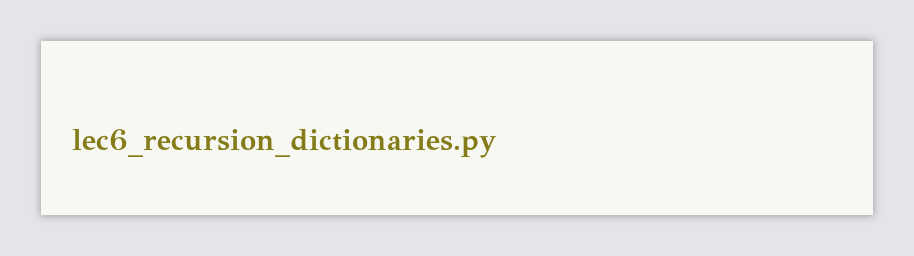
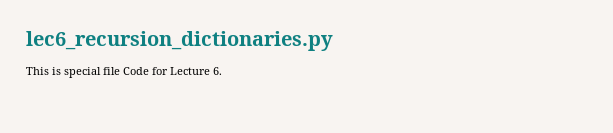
+ This is special file Code for Lecture 6.

